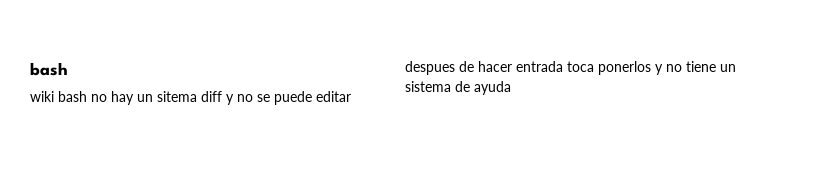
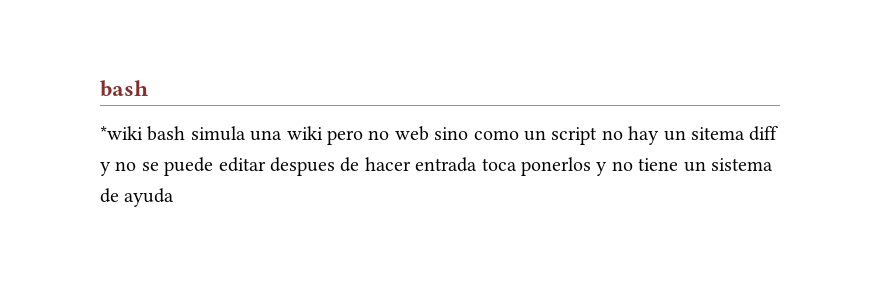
- wiki bash no hay un sitema diff y no se puede editar despues de hacer entrada toca ponerlos y no tiene un sistema de ayuda
+ *wiki bash simula una wiki pero no web sino como un script no hay un sitema diff y no se puede editar despues de hacer entrada toca ponerlos y no tiene un sistema de ayuda

